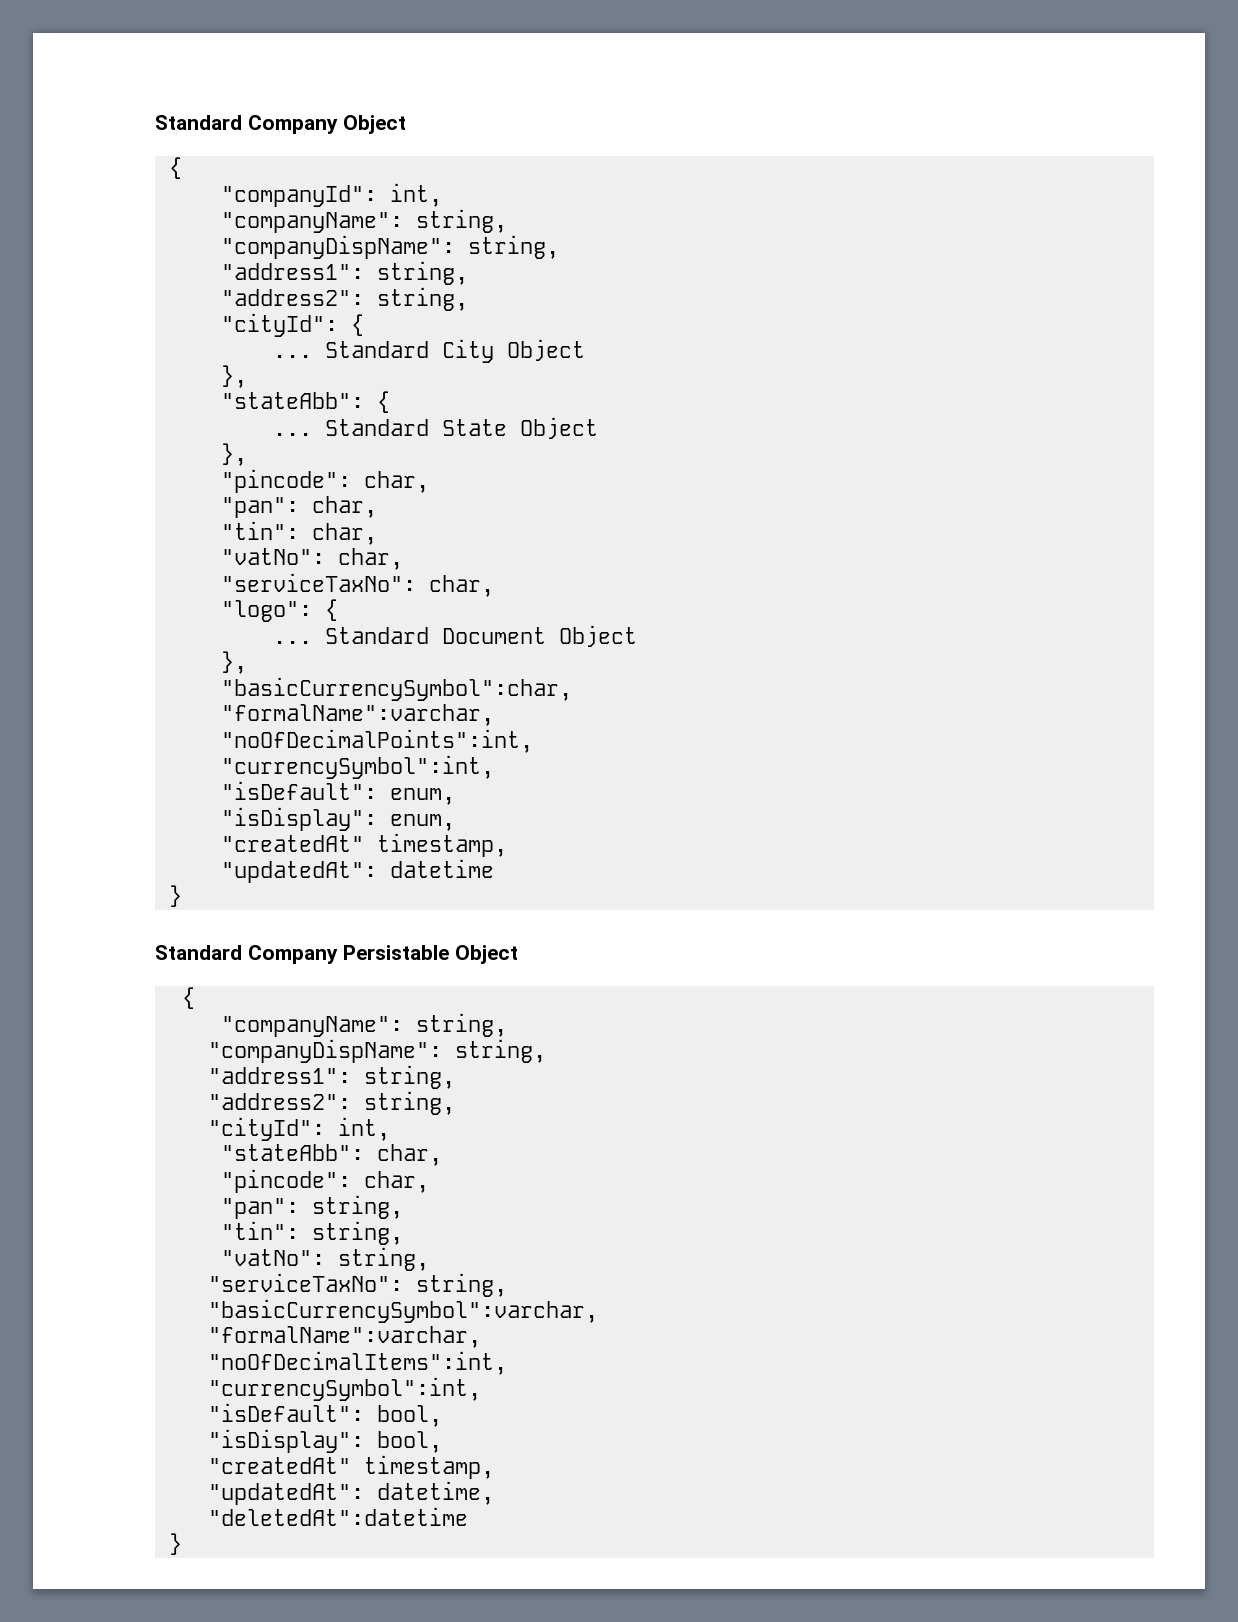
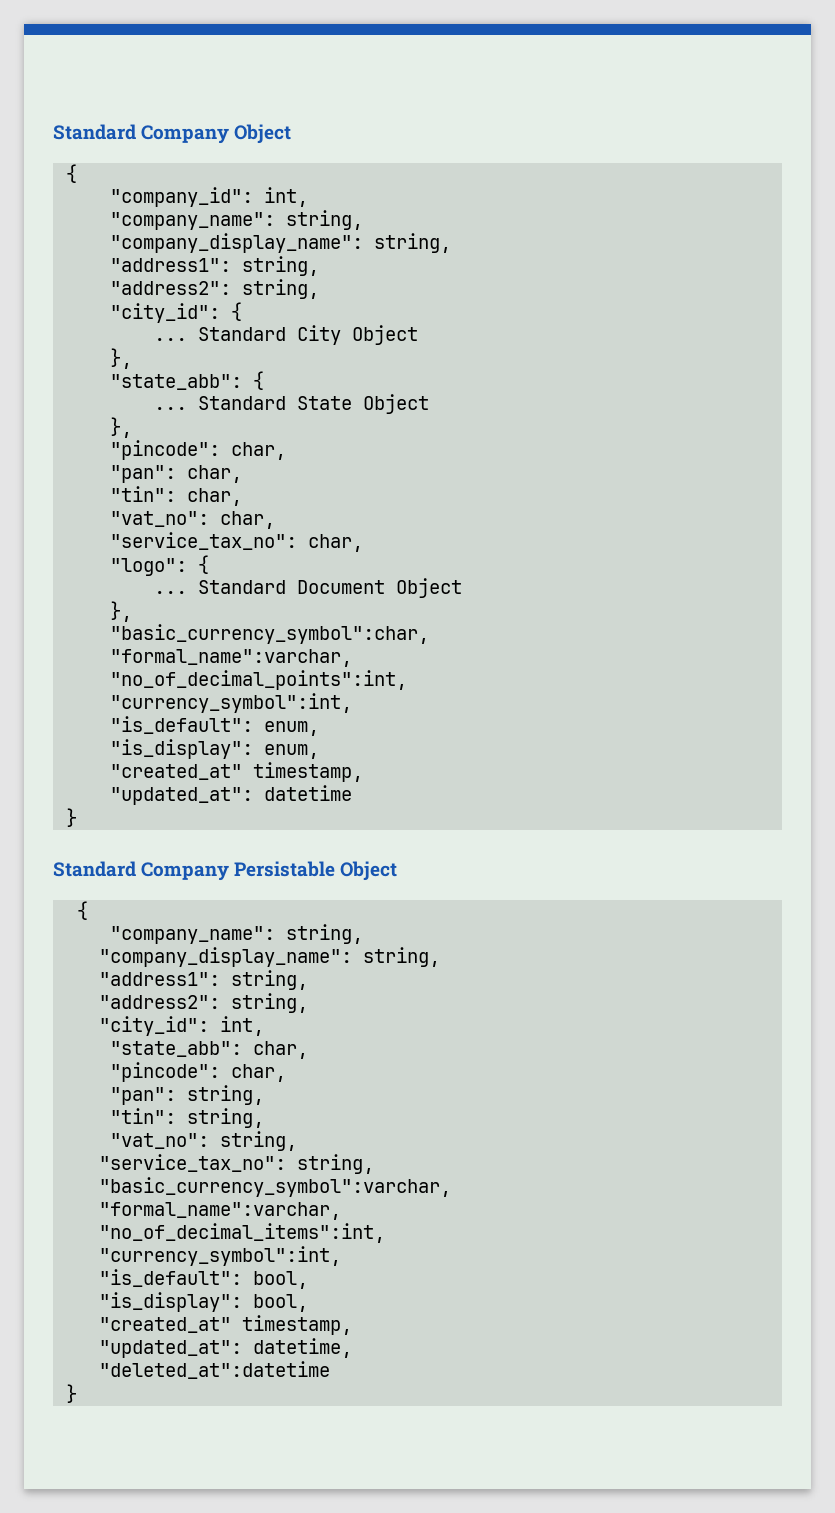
- "companyId": int,
- "companyName": string,
- "companyDispName": string,
+ "company_id": int,
+ "company_name": string,
+ "company_display_name": string,
  "address1": string,
  "address2": string,
- "cityId": {
+ "city_id": {
- "stateAbb": {
+ "state_abb": {
- "vatNo": char,
- "serviceTaxNo": char,
+ "vat_no": char,
+ "service_tax_no": char,
- "basicCurrencySymbol":char,
- "formalName":varchar,
- "noOfDecimalPoints":int,
- "currencySymbol":int,
- "isDefault": enum,
- "isDisplay": enum,
- "createdAt" timestamp,
- "updatedAt": datetime
+ "basic_currency_symbol":char,
+ "formal_name":varchar,
+ "no_of_decimal_points":int,
+ "currency_symbol":int,
+ "is_default": enum,
+ "is_display": enum,
+ "created_at" timestamp,
+ "updated_at": datetime
  Standard Company Persistable Object
  {
- "companyName": string,
- "companyDispName": string,
+ "company_name": string,
+ "company_display_name": string,
  "address1": string,
  "address2": string,
- "cityId": int,
- "stateAbb": char,
+ "city_id": int,
+ "state_abb": char,
- "vatNo": string,
- "serviceTaxNo": string,
- "basicCurrencySymbol":varchar,
- "formalName":varchar,
- "noOfDecimalItems":int,
- "currencySymbol":int,
- "isDefault": bool,
- "isDisplay": bool,
- "createdAt" timestamp,
- "updatedAt": datetime,
+ "vat_no": string,
+ "service_tax_no": string,
+ "basic_currency_symbol":varchar,
+ "formal_name":varchar,
+ "no_of_decimal_items":int,
+ "currency_symbol":int,
+ "is_default": bool,
+ "is_display": bool,
+ "created_at" timestamp,
+ "updated_at": datetime,
- "deletedAt":datetime
+ "deleted_at":datetime

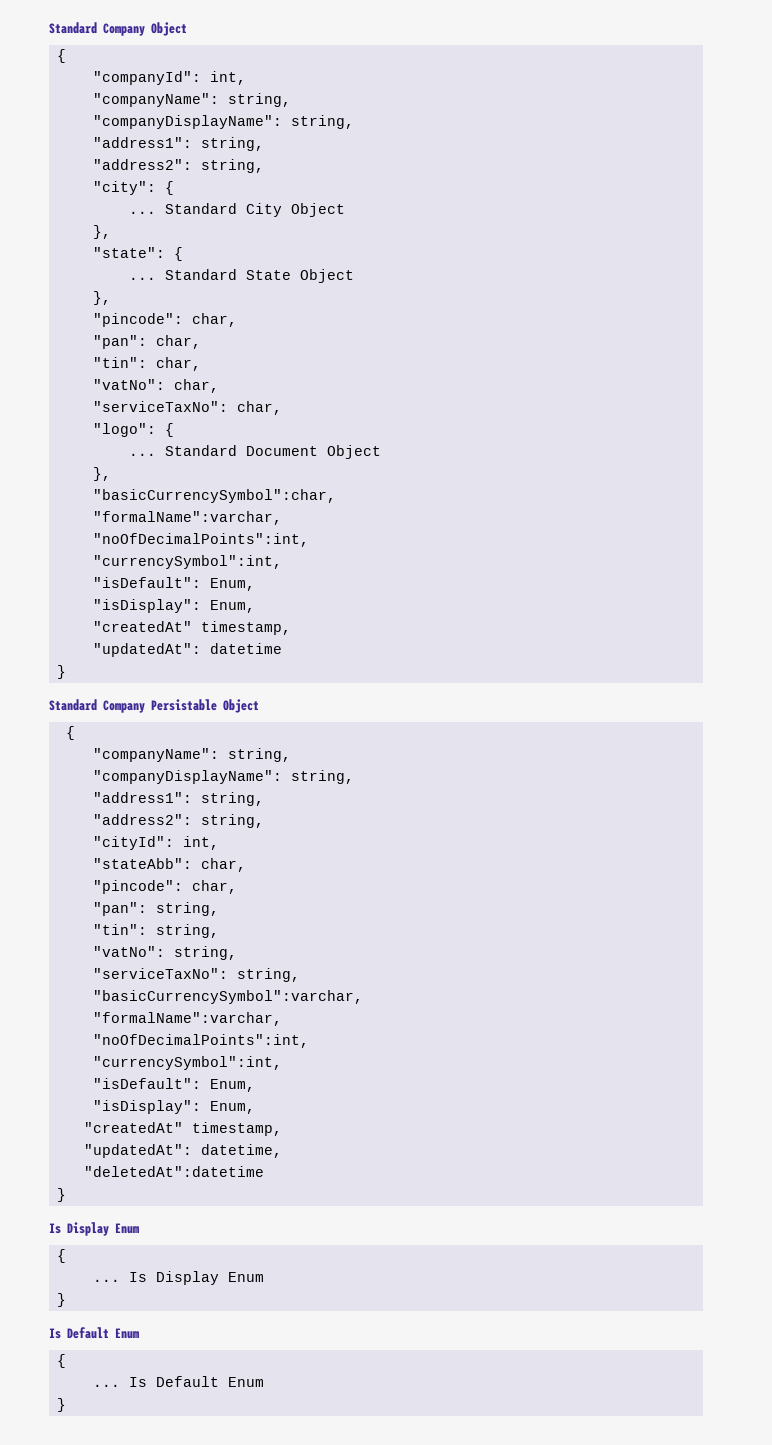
- "company_id": int,
- "company_name": string,
- "company_display_name": string,
+ "companyId": int,
+ "companyName": string,
+ "companyDisplayName": string,
  "address1": string,
  "address2": string,
- "city_id": {
+ "city": {
- "state_abb": {
+ "state": {
- "vat_no": char,
- "service_tax_no": char,
+ "vatNo": char,
+ "serviceTaxNo": char,
- "basic_currency_symbol":char,
- "formal_name":varchar,
- "no_of_decimal_points":int,
- "currency_symbol":int,
- "is_default": enum,
- "is_display": enum,
- "created_at" timestamp,
- "updated_at": datetime
+ "basicCurrencySymbol":char,
+ "formalName":varchar,
+ "noOfDecimalPoints":int,
+ "currencySymbol":int,
+ "isDefault": Enum,
+ "isDisplay": Enum,
+ "createdAt" timestamp,
+ "updatedAt": datetime
  Standard Company Persistable Object
  {
- "company_name": string,
- "company_display_name": string,
+ "companyName": string,
+ "companyDisplayName": string,
  "address1": string,
  "address2": string,
- "city_id": int,
- "state_abb": char,
+ "cityId": int,
+ "stateAbb": char,
- "vat_no": string,
- "service_tax_no": string,
- "basic_currency_symbol":varchar,
- "formal_name":varchar,
- "no_of_decimal_items":int,
- "currency_symbol":int,
- "is_default": bool,
- "is_display": bool,
- "created_at" timestamp,
- "updated_at": datetime,
+ "vatNo": string,
+ "serviceTaxNo": string,
+ "basicCurrencySymbol":varchar,
+ "formalName":varchar,
+ "noOfDecimalPoints":int,
+ "currencySymbol":int,
+ "isDefault": Enum,
+ "isDisplay": Enum,
+ "createdAt" timestamp,
+ "updatedAt": datetime,
- "deleted_at":datetime
+ "deletedAt":datetime
+ }
+ Is Display Enum
+ {
+ ... Is Display Enum
+ }
+ Is Default Enum
+ {
+ ... Is Default Enum

